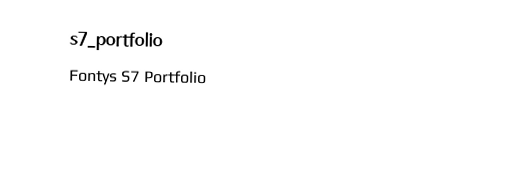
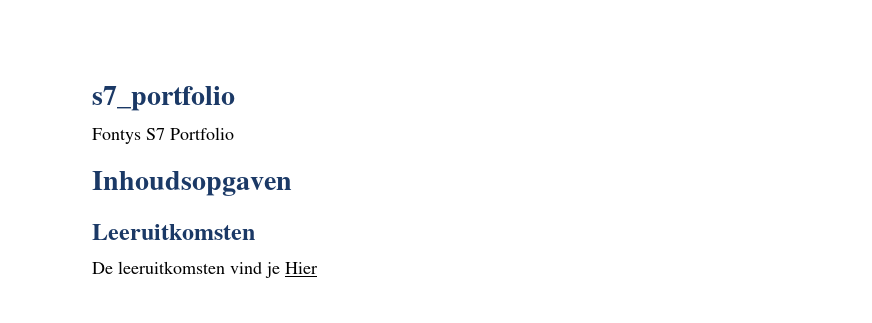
+ Inhoudsopgaven
+ Leeruitkomsten
+ De leeruitkomsten vind je Hier

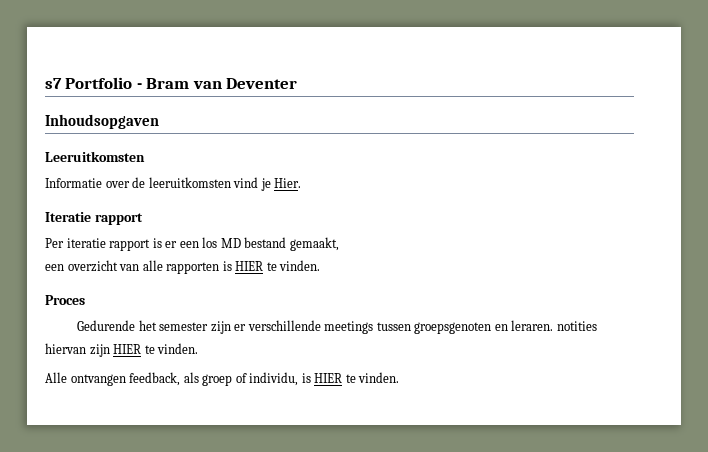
- s7_portfolio
- Fontys S7 Portfolio
+ s7 Portfolio - Bram van Deventer
  Inhoudsopgaven
  Leeruitkomsten
- De leeruitkomsten vind je Hier
+ Informatie over de leeruitkomsten vind je Hier.
+ Iteratie rapport
+ Per iteratie rapport is er een los MD bestand gemaakt,
+ een overzicht van alle rapporten is HIER te vinden.
+ Proces
+ Gedurende het semester zijn er verschillende meetings tussen groepsgenoten en leraren. notities hiervan zijn HIER te vinden.
+ Alle ontvangen feedback, als groep of individu, is HIER te vinden.

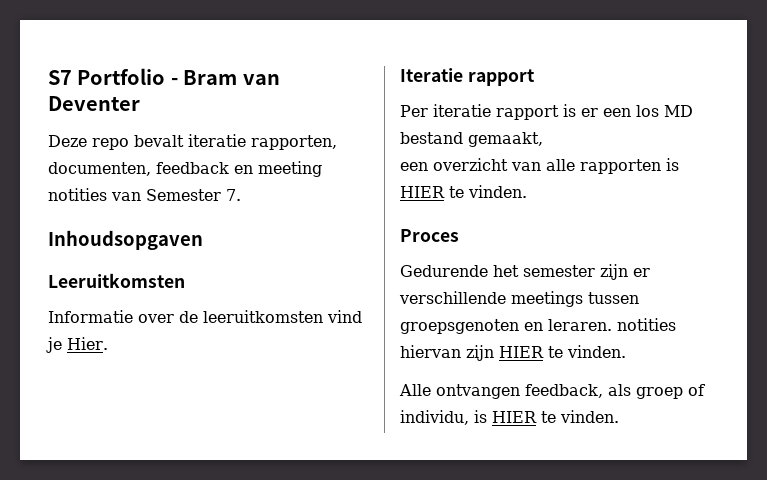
- s7 Portfolio - Bram van Deventer
+ S7 Portfolio - Bram van Deventer
+ Deze repo bevalt iteratie rapporten, documenten, feedback en meeting notities van Semester 7.

